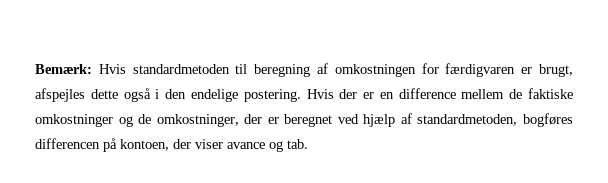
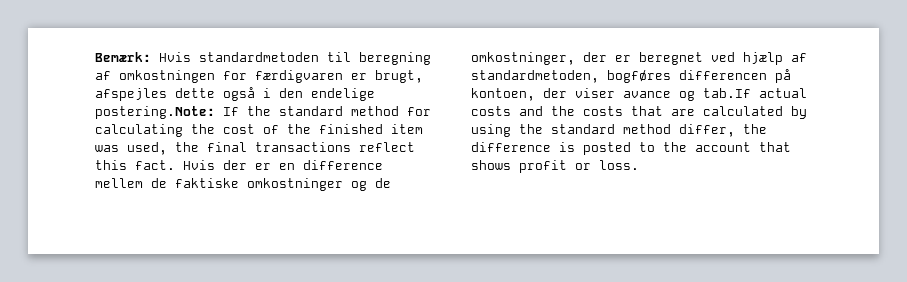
- Bemærk: Hvis standardmetoden til beregning af omkostningen for færdigvaren er brugt, afspejles dette også i den endelige postering.
+ Bemærk: Hvis standardmetoden til beregning af omkostningen for færdigvaren er brugt, afspejles dette også i den endelige postering.Note: If the standard method for calculating the cost of the finished item was used, the final transactions reflect this fact.
- Hvis der er en difference mellem de faktiske omkostninger og de omkostninger, der er beregnet ved hjælp af standardmetoden, bogføres differencen på kontoen, der viser avance og tab.
+ Hvis der er en difference mellem de faktiske omkostninger og de omkostninger, der er beregnet ved hjælp af standardmetoden, bogføres differencen på kontoen, der viser avance og tab.If actual costs and the costs that are calculated by using the standard method differ, the difference is posted to the account that shows profit or loss.

